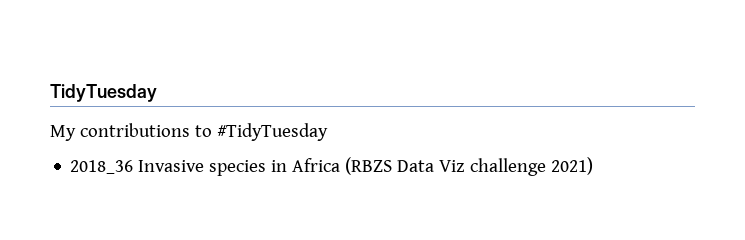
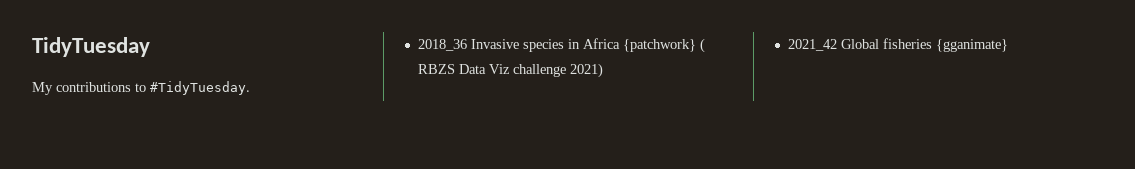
- My contributions to #TidyTuesday
+ My contributions to #TidyTuesday.
- 2018_36 Invasive species in Africa (RBZS Data Viz challenge 2021)
+ 2018_36 Invasive species in Africa {patchwork} ( RBZS Data Viz challenge 2021)
+ 2021_42 Global fisheries {gganimate}

